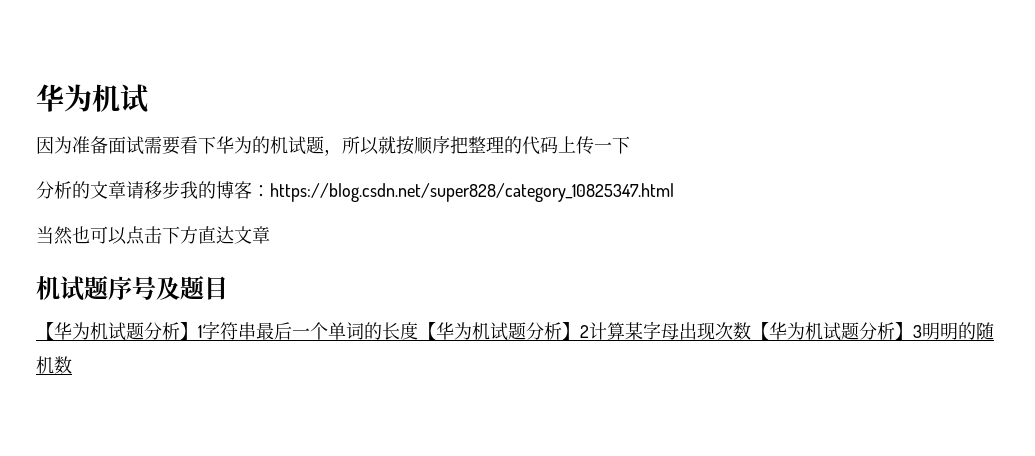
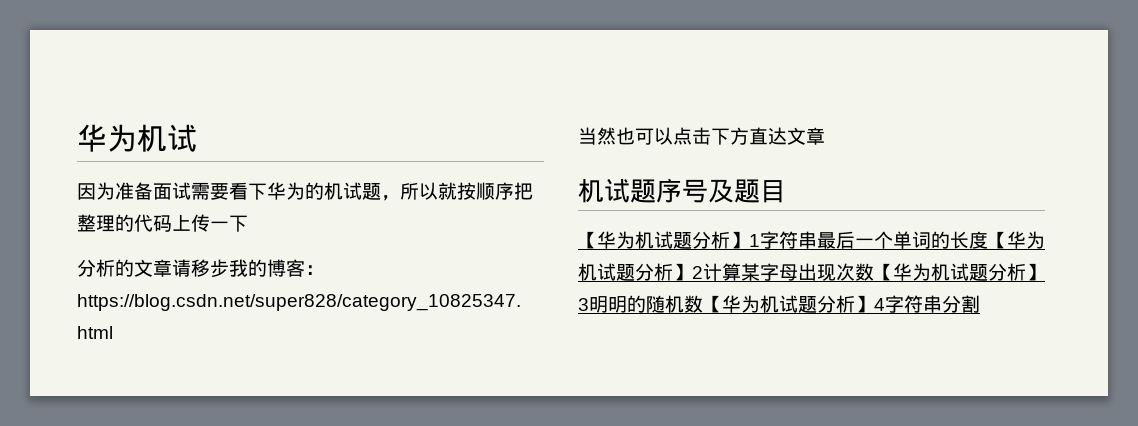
- 【华为机试题分析】1字符串最后一个单词的长度【华为机试题分析】2计算某字母出现次数【华为机试题分析】3明明的随机数
+ 【华为机试题分析】1字符串最后一个单词的长度【华为机试题分析】2计算某字母出现次数【华为机试题分析】3明明的随机数【华为机试题分析】4字符串分割

